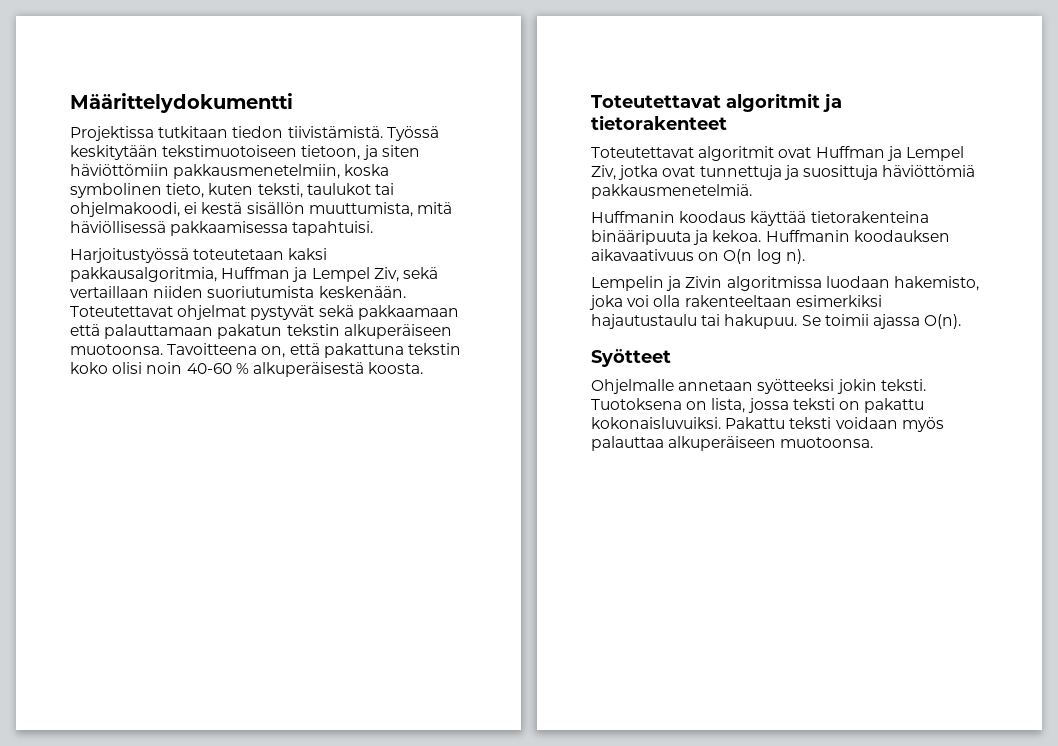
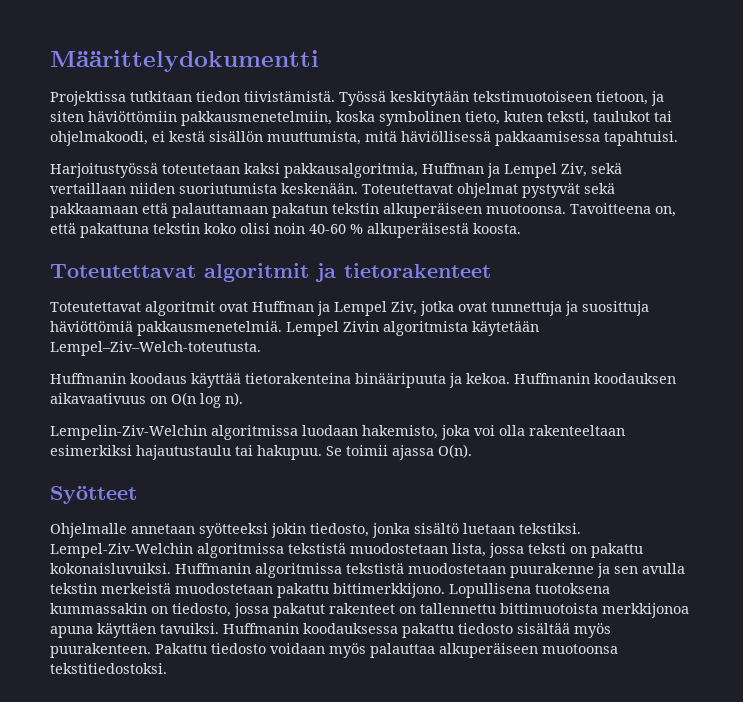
+ Lempel Zivin algoritmista käytetään Lempel–Ziv–Welch-toteutusta.
- Lempelin ja Zivin algoritmissa luodaan hakemisto, joka voi olla rakenteeltaan esimerkiksi hajautustaulu tai hakupuu.
+ Lempelin-Ziv-Welchin algoritmissa luodaan hakemisto, joka voi olla rakenteeltaan esimerkiksi hajautustaulu tai hakupuu.
- Ohjelmalle annetaan syötteeksi jokin teksti. Tuotoksena on lista, jossa teksti on pakattu kokonaisluvuiksi.
+ Ohjelmalle annetaan syötteeksi jokin tiedosto, jonka sisältö luetaan tekstiksi. Lempel-Ziv-Welchin algoritmissa tekstistä muodostetaan lista, jossa teksti on pakattu kokonaisluvuiksi.
- Pakattu teksti voidaan myös palauttaa alkuperäiseen muotoonsa.
+ Huffmanin algoritmissa tekstistä muodostetaan puurakenne ja sen avulla tekstin merkeistä muodostetaan pakattu bittimerkkijono. Lopullisena tuotoksena kummassakin on tiedosto, jossa pakatut rakenteet on tallennettu bittimuotoista merkkijonoa apuna käyttäen tavuiksi. Huffmanin koodauksessa pakattu tiedosto sisältää myös puurakenteen. Pakattu tiedosto voidaan myös palauttaa alkuperäiseen muotoonsa tekstitiedostoksi.

